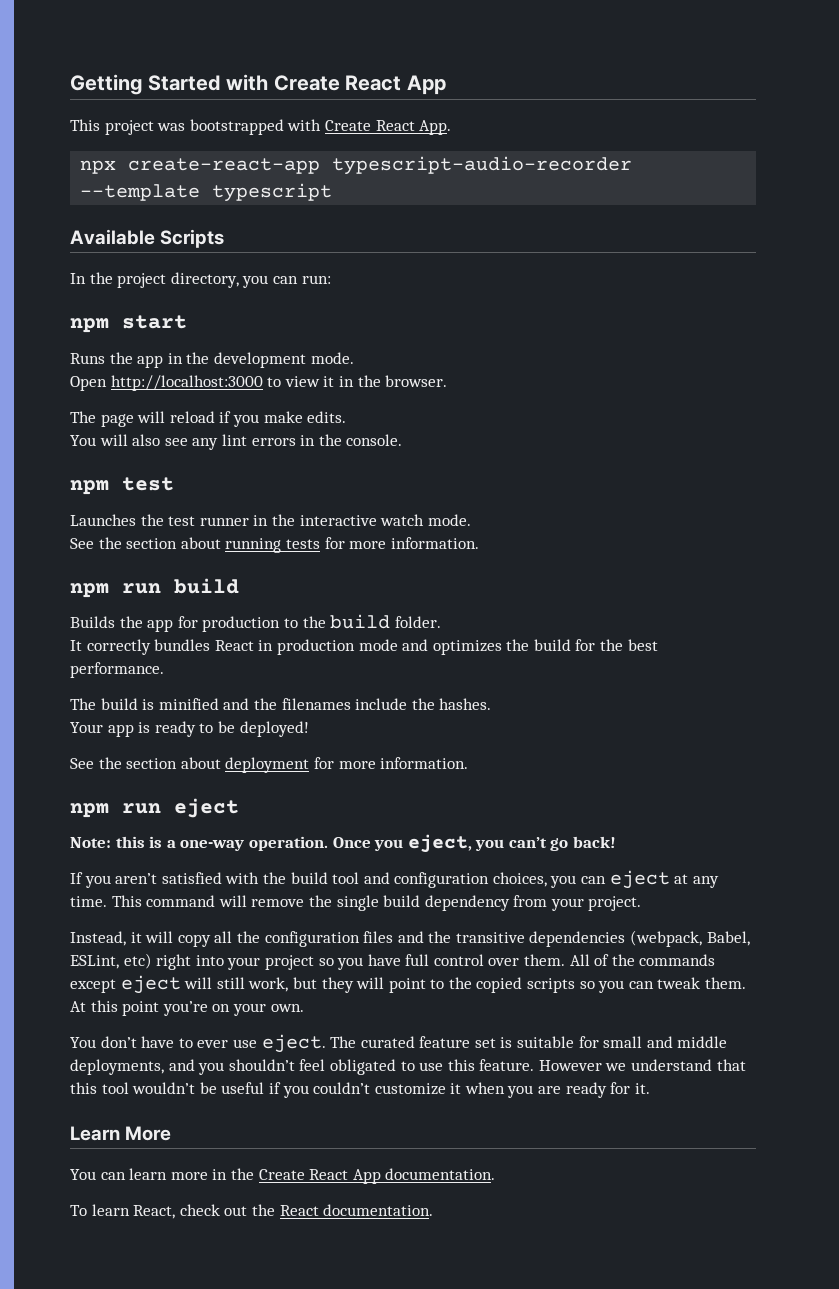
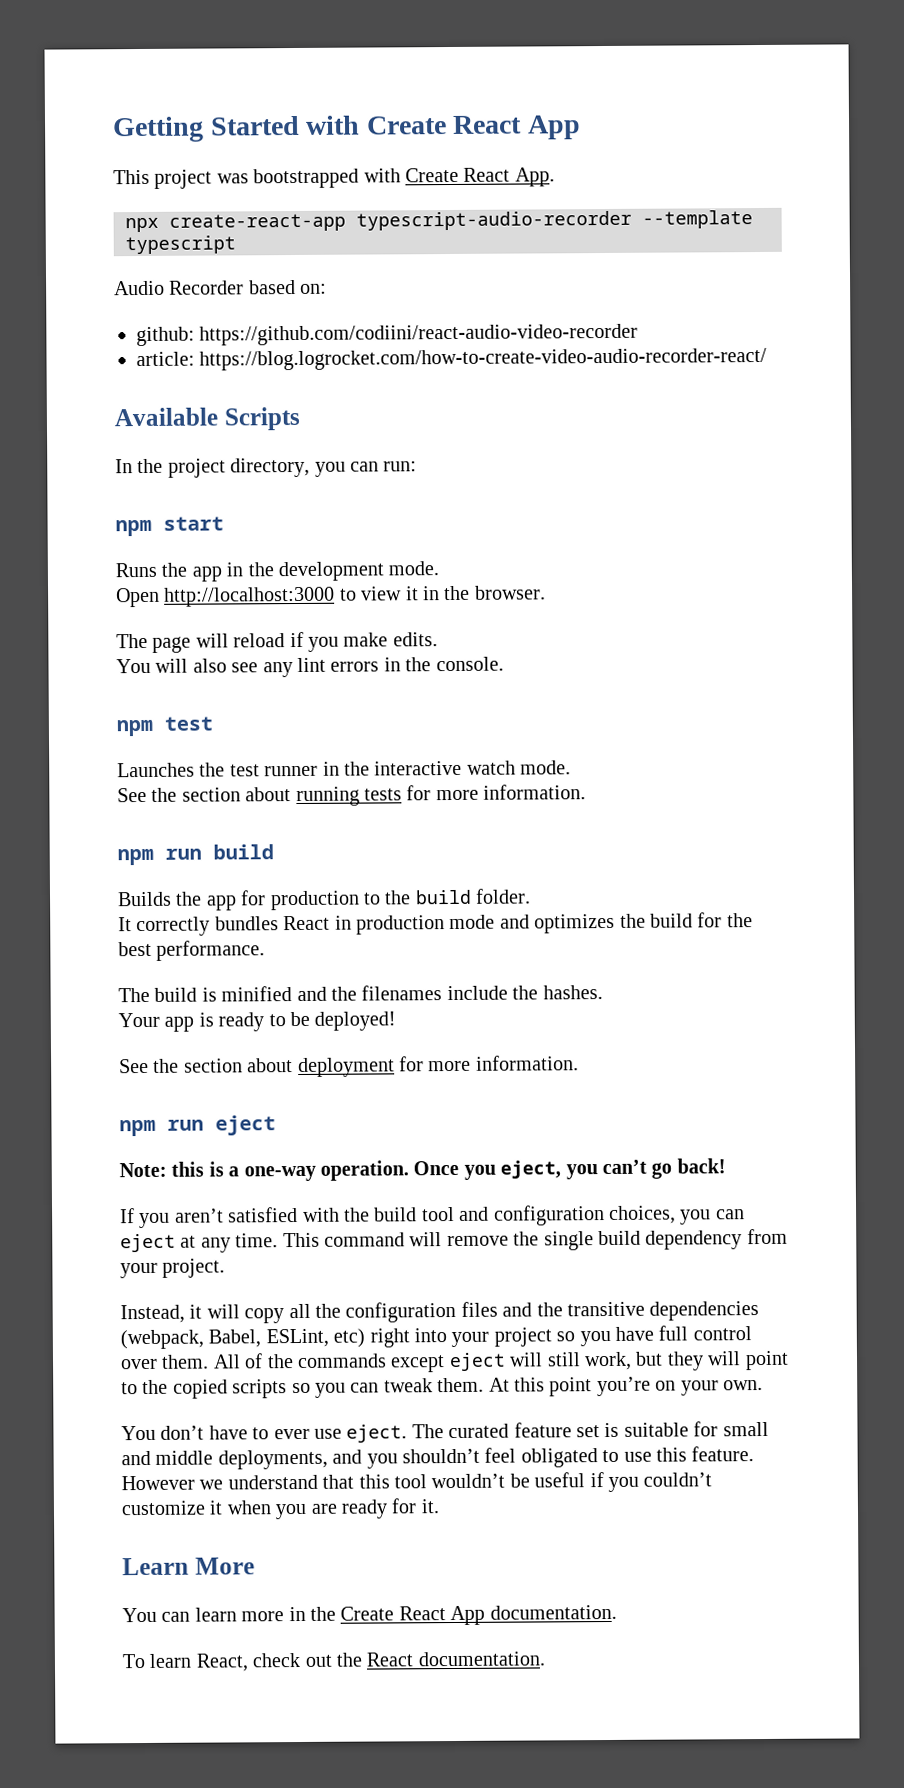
+ Audio Recorder based on:
+ github: https://github.com/codiini/react-audio-video-recorder
+ article: https://blog.logrocket.com/how-to-create-video-audio-recorder-react/

